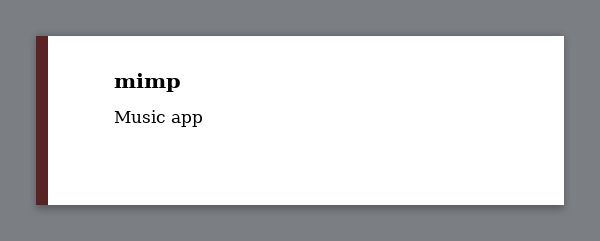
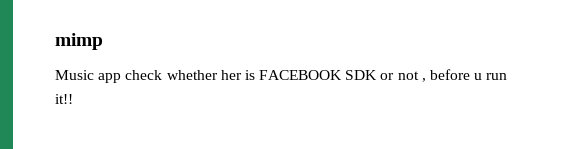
- Music app
+ Music app check whether her is FACEBOOK SDK or not , before u run it!!

